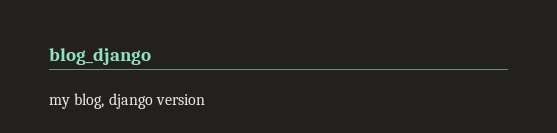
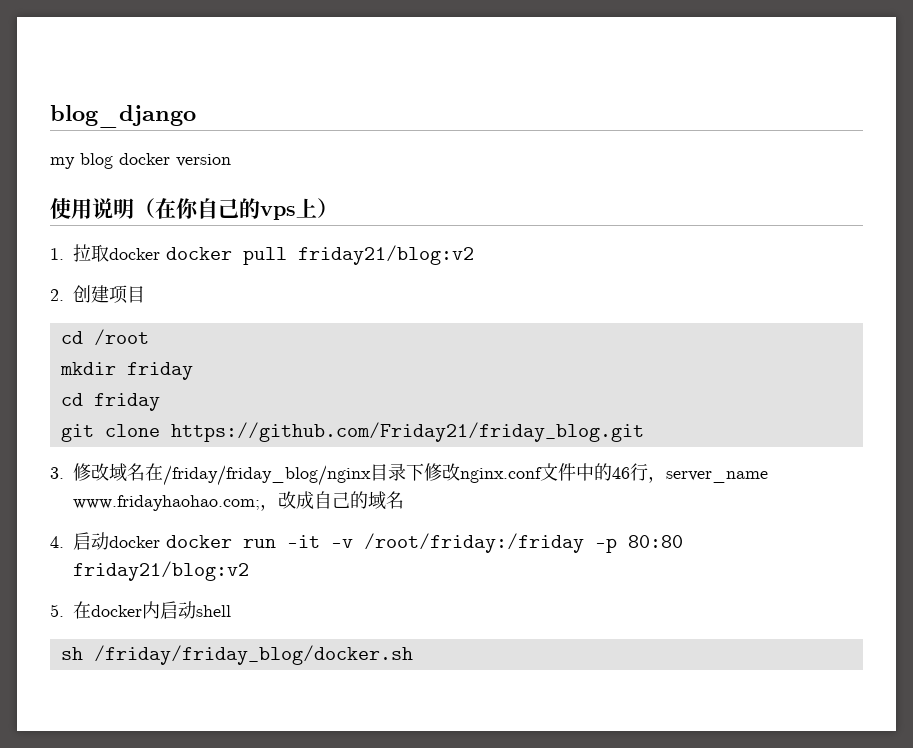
- my blog, django version
+ my blog docker version
+ 使用说明（在你自己的vps上）
+ 1.拉取docker docker pull friday21/blog:v2
+ 2.创建项目
+ cd /root
+ mkdir friday
+ cd friday
+ git clone https://github.com/Friday21/friday_blog.git
+ 3.修改域名在/friday/friday_blog/nginx目录下修改nginx.conf文件中的46行，server_name www.fridayhaohao.com;，改成自己的域名
+ 4.启动docker docker run -it -v /root/friday:/friday -p 80:80 friday21/blog:v2
+ 5.在docker内启动shell
+ sh /friday/friday_blog/docker.sh

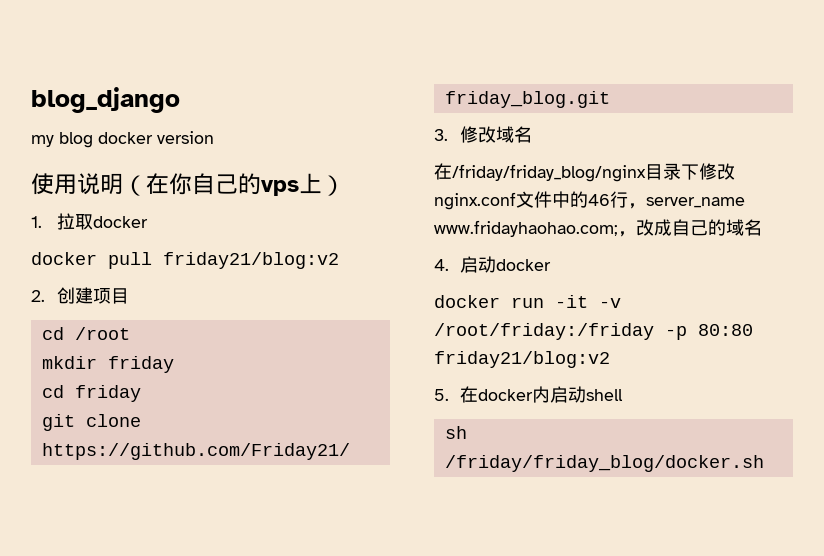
- 1.拉取docker docker pull friday21/blog:v2
+ 1.拉取docker
+ docker pull friday21/blog:v2
- 3.修改域名在/friday/friday_blog/nginx目录下修改nginx.conf文件中的46行，server_name www.fridayhaohao.com;，改成自己的域名
+ 3.修改域名
+ 在/friday/friday_blog/nginx目录下修改nginx.conf文件中的46行，server_name www.fridayhaohao.com;，改成自己的域名
- 4.启动docker docker run -it -v /root/friday:/friday -p 80:80 friday21/blog:v2
+ 4.启动docker
+ docker run -it -v /root/friday:/friday -p 80:80 friday21/blog:v2

